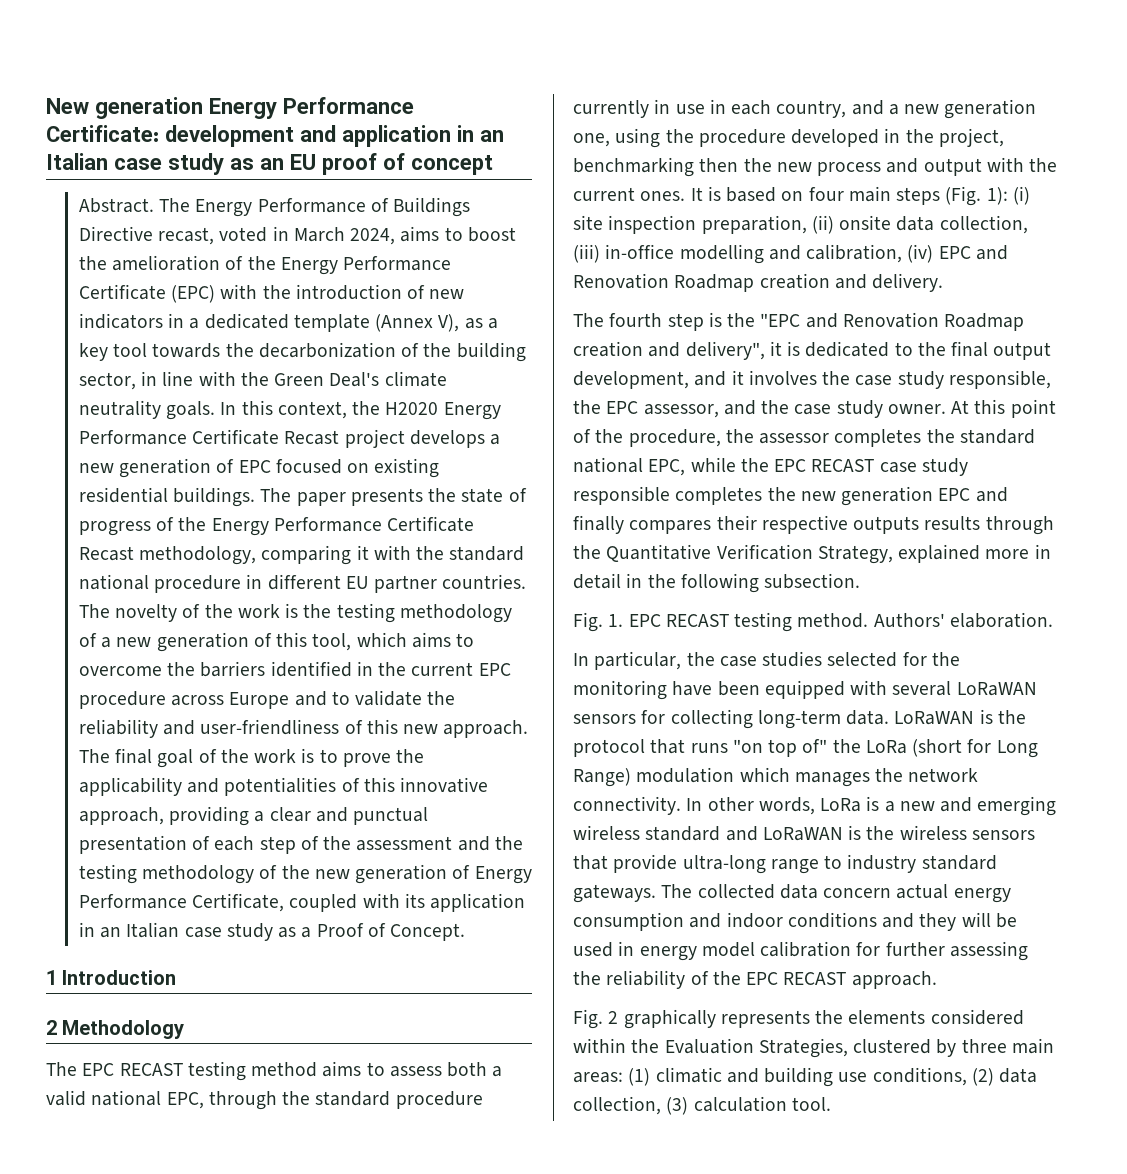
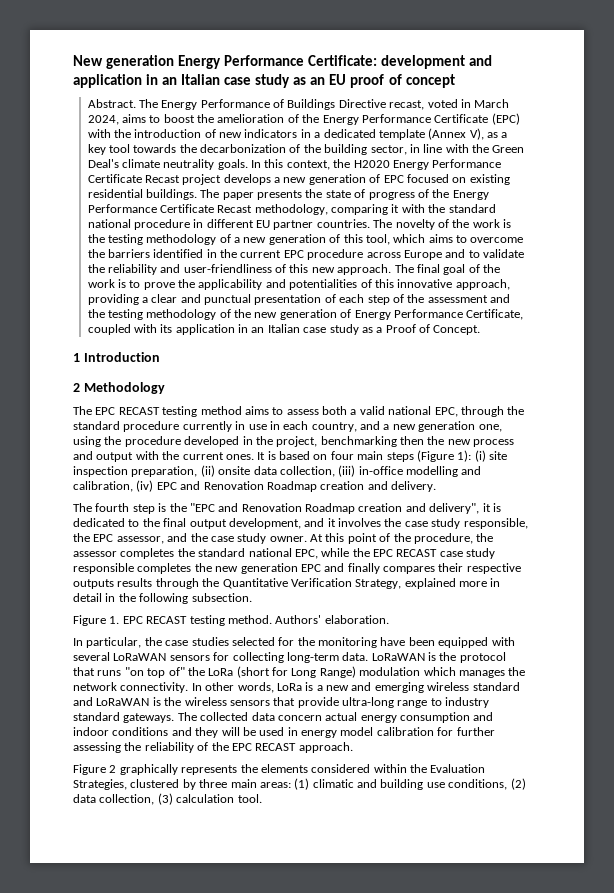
- It is based on four main steps (Fig. 1): (i) site inspection preparation, (ii) onsite data collection, (iii) in-office modelling and calibration, (iv) EPC and Renovation Roadmap creation and delivery.
+ It is based on four main steps (Figure 1): (i) site inspection preparation, (ii) onsite data collection, (iii) in-office modelling and calibration, (iv) EPC and Renovation Roadmap creation and delivery.
- Fig. 1. EPC RECAST testing method.
+ Figure 1. EPC RECAST testing method.
- Fig. 2 graphically represents the elements considered within the Evaluation Strategies, clustered by three main areas: (1) climatic and building use conditions, (2) data collection, (3) calculation tool.
+ Figure 2 graphically represents the elements considered within the Evaluation Strategies, clustered by three main areas: (1) climatic and building use conditions, (2) data collection, (3) calculation tool.

